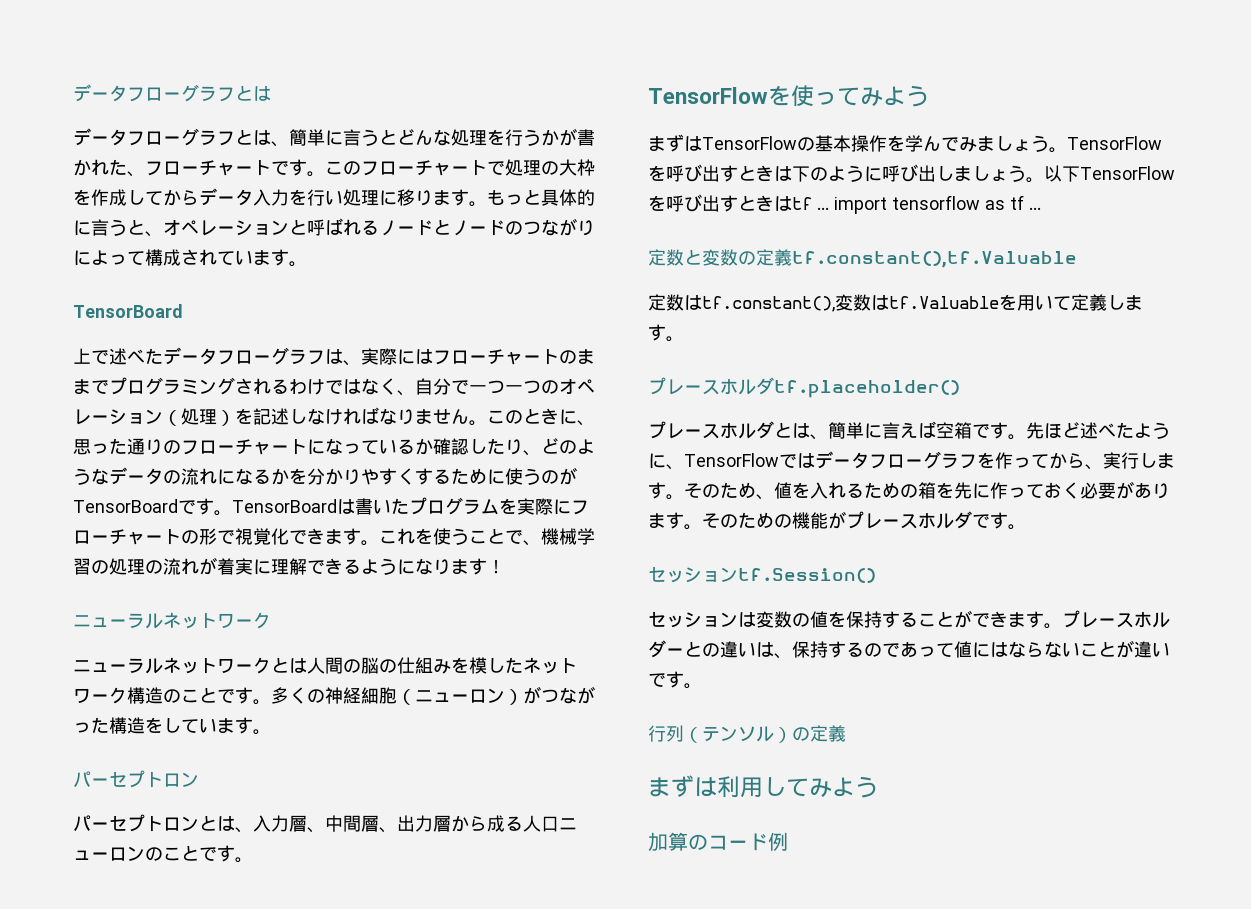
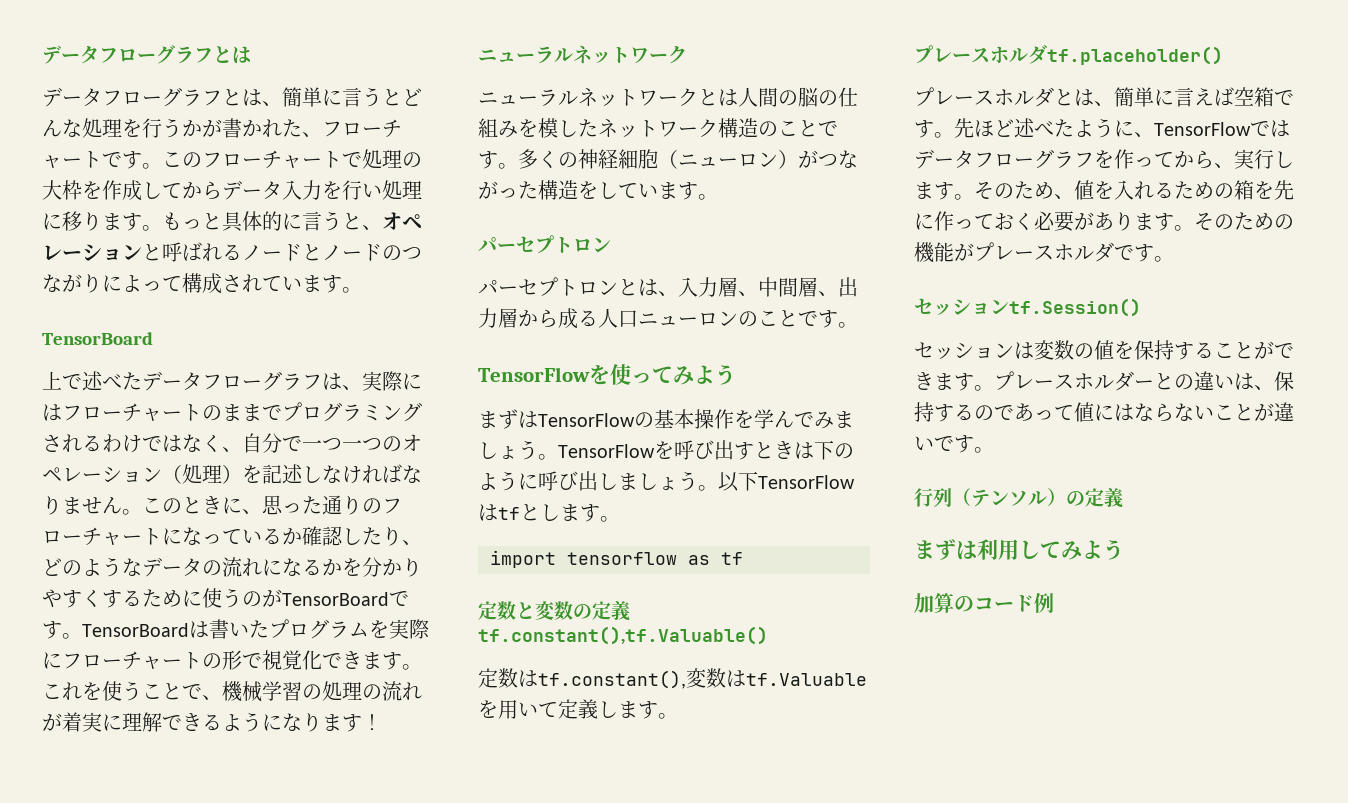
- 以下TensorFlowを呼び出すときはtf ... import tensorflow as tf ...
+ 以下TensorFlowはtfとします。
+ import tensorflow as tf
- 定数と変数の定義tf.constant(),tf.Valuable
+ 定数と変数の定義tf.constant(),tf.Valuable()

